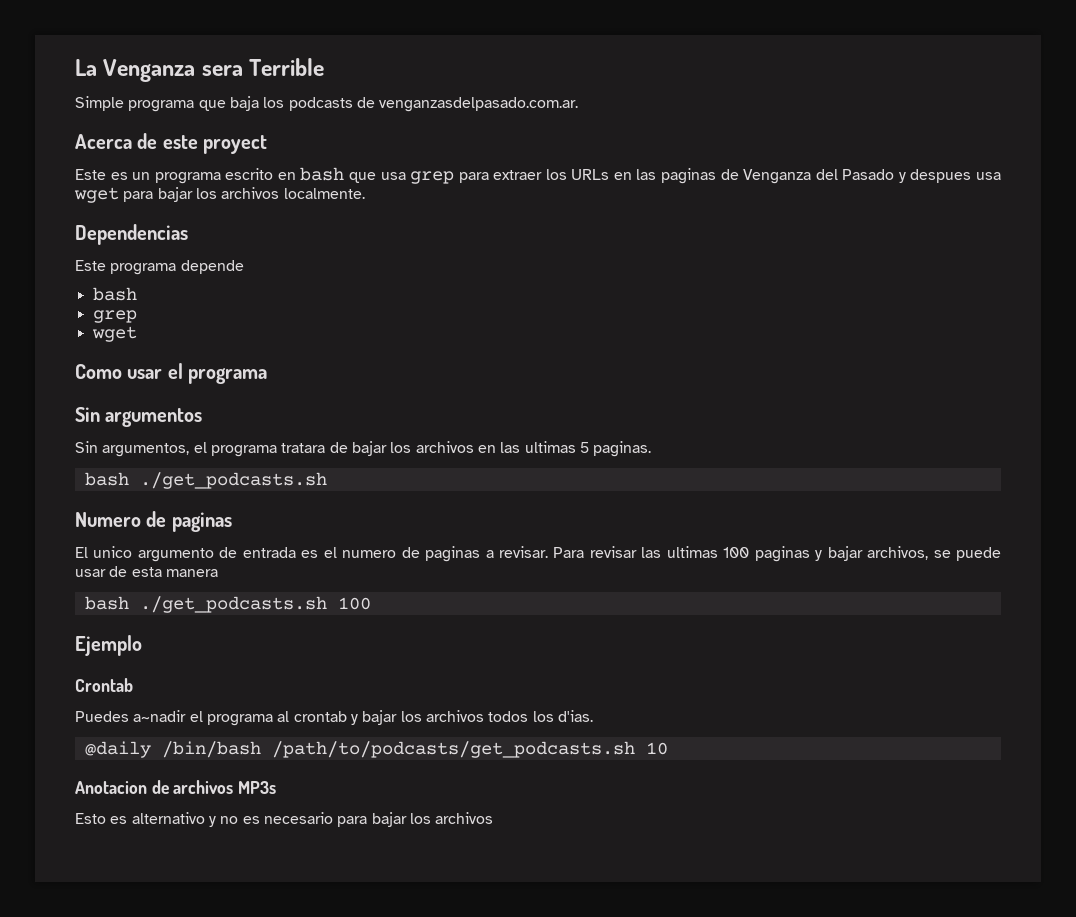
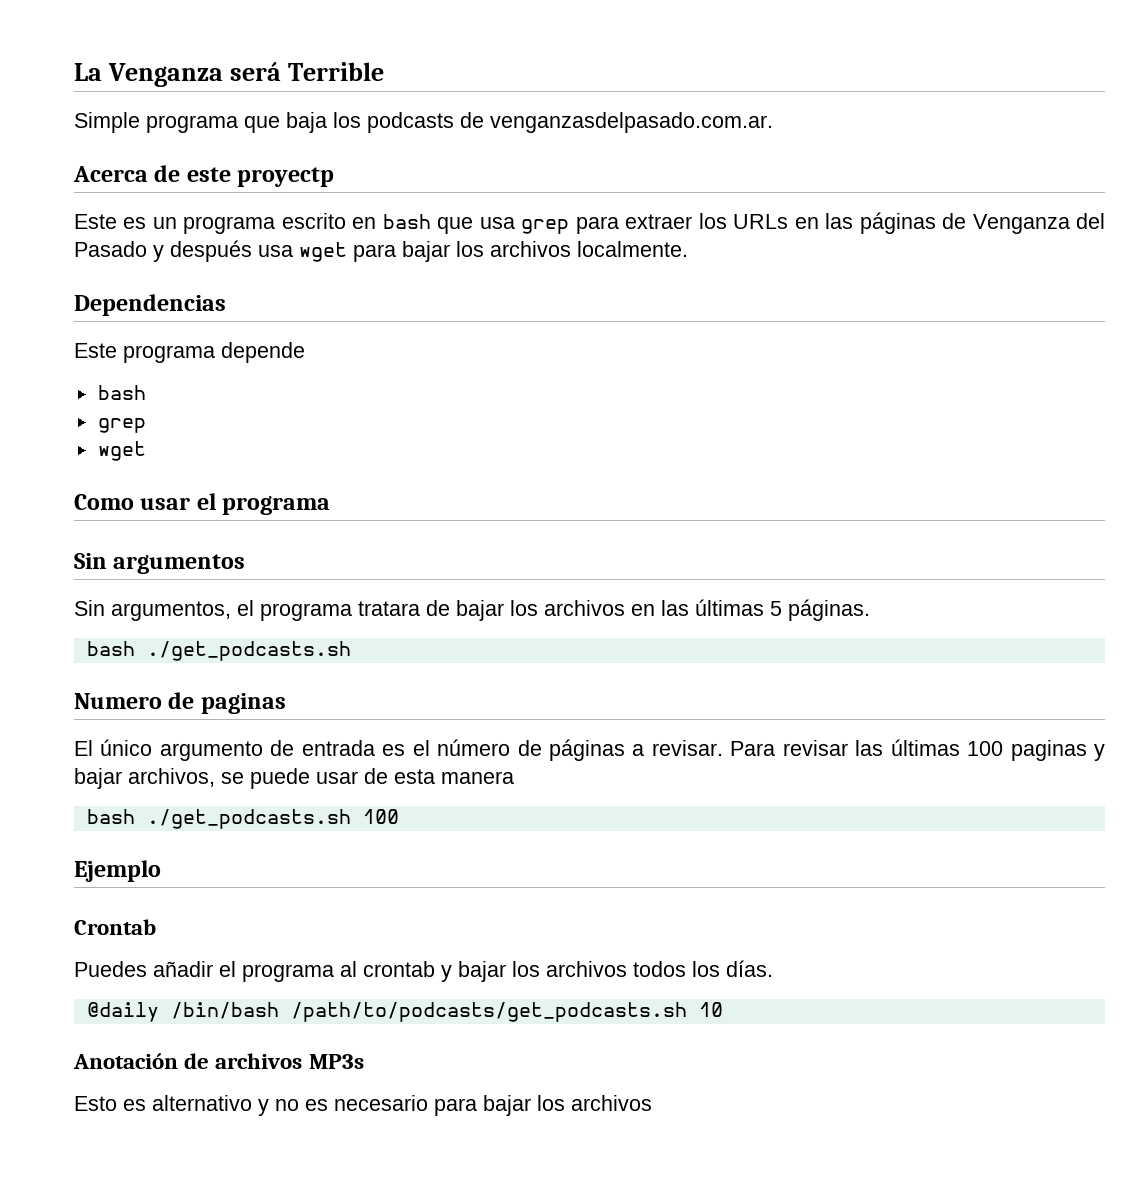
- La Venganza sera Terrible
+ La Venganza será Terrible
- Acerca de este proyect
+ Acerca de este proyectp
- Este es un programa escrito en bash que usa grep para extraer los URLs en las paginas de Venganza del Pasado y despues usa wget para bajar los archivos localmente.
+ Este es un programa escrito en bash que usa grep para extraer los URLs en las páginas de Venganza del Pasado y después usa wget para bajar los archivos localmente.
- Sin argumentos, el programa tratara de bajar los archivos en las ultimas 5 paginas.
+ Sin argumentos, el programa tratara de bajar los archivos en las últimas 5 páginas.
- El unico argumento de entrada es el numero de paginas a revisar.
+ El único argumento de entrada es el número de páginas a revisar.
- Para revisar las ultimas 100 paginas y bajar archivos, se puede usar de esta manera
+ Para revisar las últimas 100 paginas y bajar archivos, se puede usar de esta manera
- Puedes a~nadir el programa al crontab y bajar los archivos todos los d'ias.
+ Puedes añadir el programa al crontab y bajar los archivos todos los días.
- Anotacion de archivos MP3s
+ Anotación de archivos MP3s

